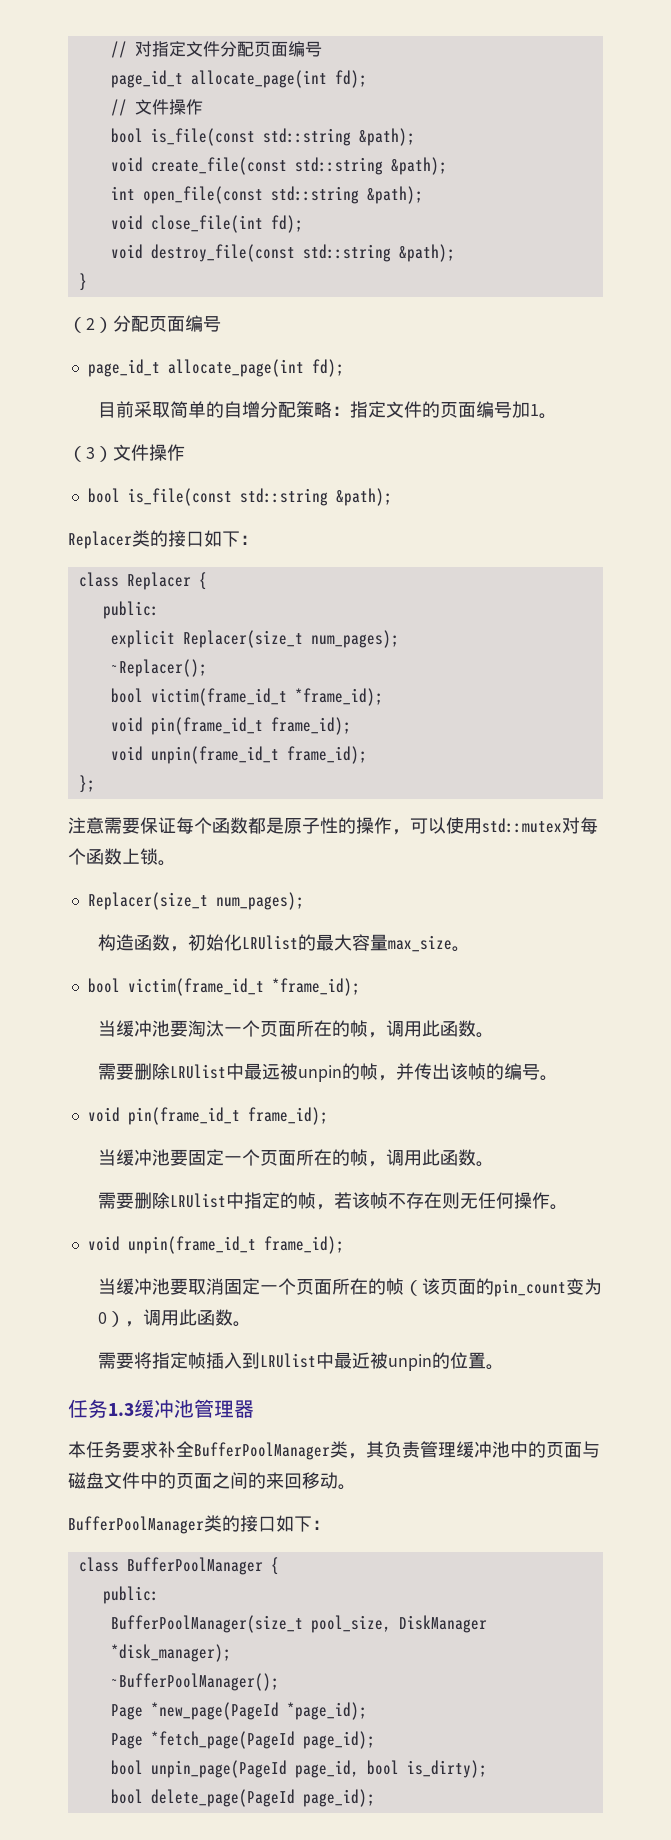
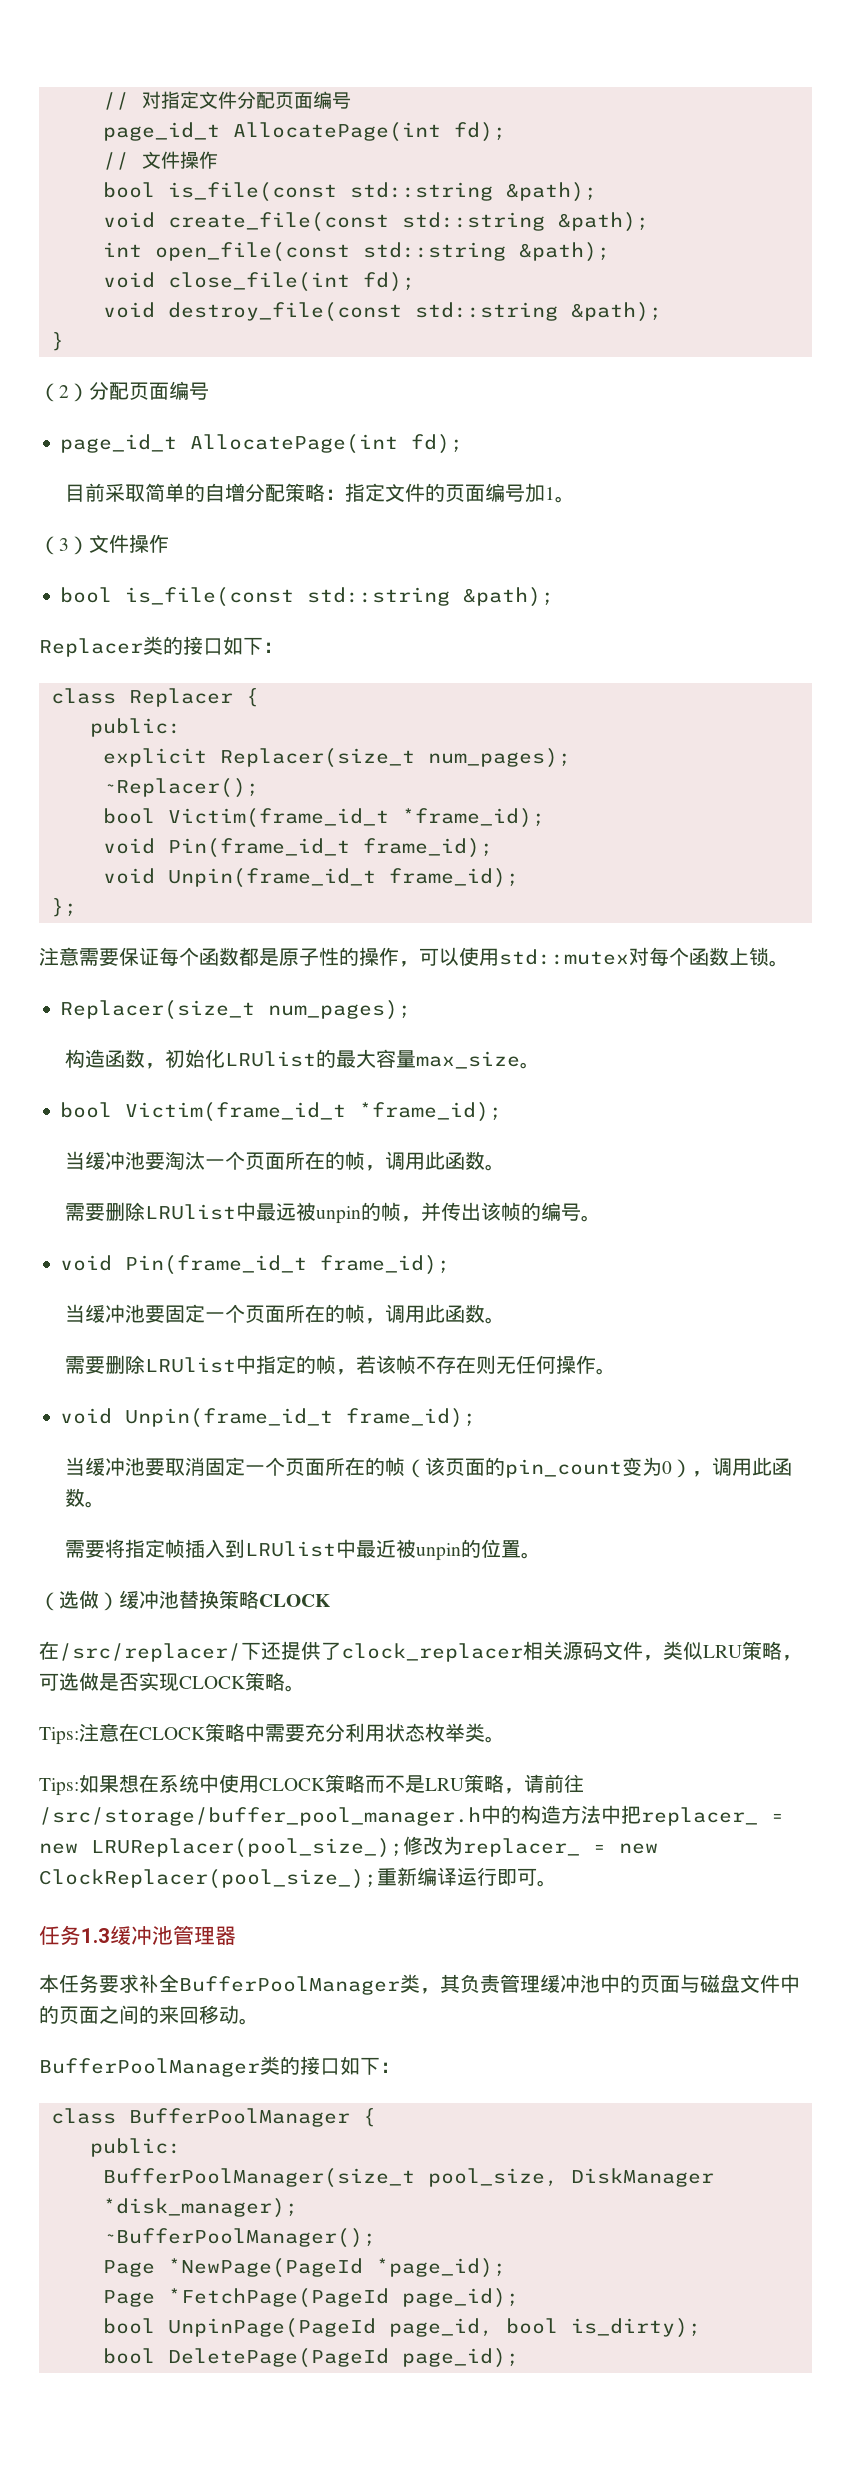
  // 对指定文件分配页面编号
- page_id_t allocate_page(int fd);
+ page_id_t AllocatePage(int fd);
  （2）分配页面编号
- page_id_t allocate_page(int fd);
+ page_id_t AllocatePage(int fd);
  ~Replacer();
- bool victim(frame_id_t *frame_id);
- void pin(frame_id_t frame_id);
- void unpin(frame_id_t frame_id);
+ bool Victim(frame_id_t *frame_id);
+ void Pin(frame_id_t frame_id);
+ void Unpin(frame_id_t frame_id);
  构造函数，初始化LRUlist的最大容量max_size。
- bool victim(frame_id_t *frame_id);
+ bool Victim(frame_id_t *frame_id);
  需要删除LRUlist中最远被unpin的帧，并传出该帧的编号。
- void pin(frame_id_t frame_id);
+ void Pin(frame_id_t frame_id);
  需要删除LRUlist中指定的帧，若该帧不存在则无任何操作。
- void unpin(frame_id_t frame_id);
+ void Unpin(frame_id_t frame_id);
+ （选做）缓冲池替换策略CLOCK
+ 在/src/replacer/下还提供了clock_replacer相关源码文件，类似LRU策略，可选做是否实现CLOCK策略。
+ Tips:注意在CLOCK策略中需要充分利用状态枚举类。
+ Tips:如果想在系统中使用CLOCK策略而不是LRU策略，请前往/src/storage/buffer_pool_manager.h中的构造方法中把replacer_ = new LRUReplacer(pool_size_);修改为replacer_ = new ClockReplacer(pool_size_);重新编译运行即可。
- Page *new_page(PageId *page_id);
+ Page *NewPage(PageId *page_id);
- Page *fetch_page(PageId page_id);
+ Page *FetchPage(PageId page_id);
- bool unpin_page(PageId page_id, bool is_dirty);
+ bool UnpinPage(PageId page_id, bool is_dirty);
- bool delete_page(PageId page_id);
+ bool DeletePage(PageId page_id);

